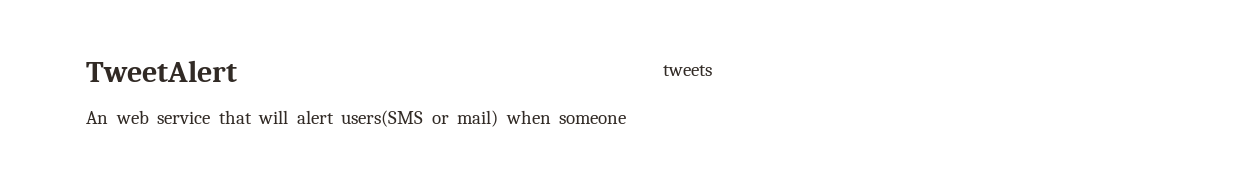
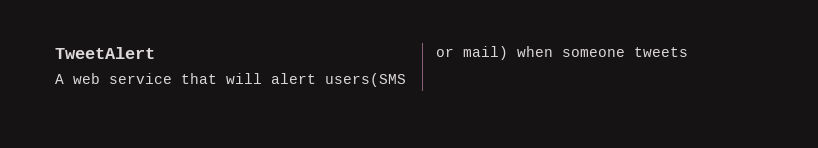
- An web service that will alert users(SMS or mail) when someone tweets
+ A web service that will alert users(SMS or mail) when someone tweets

